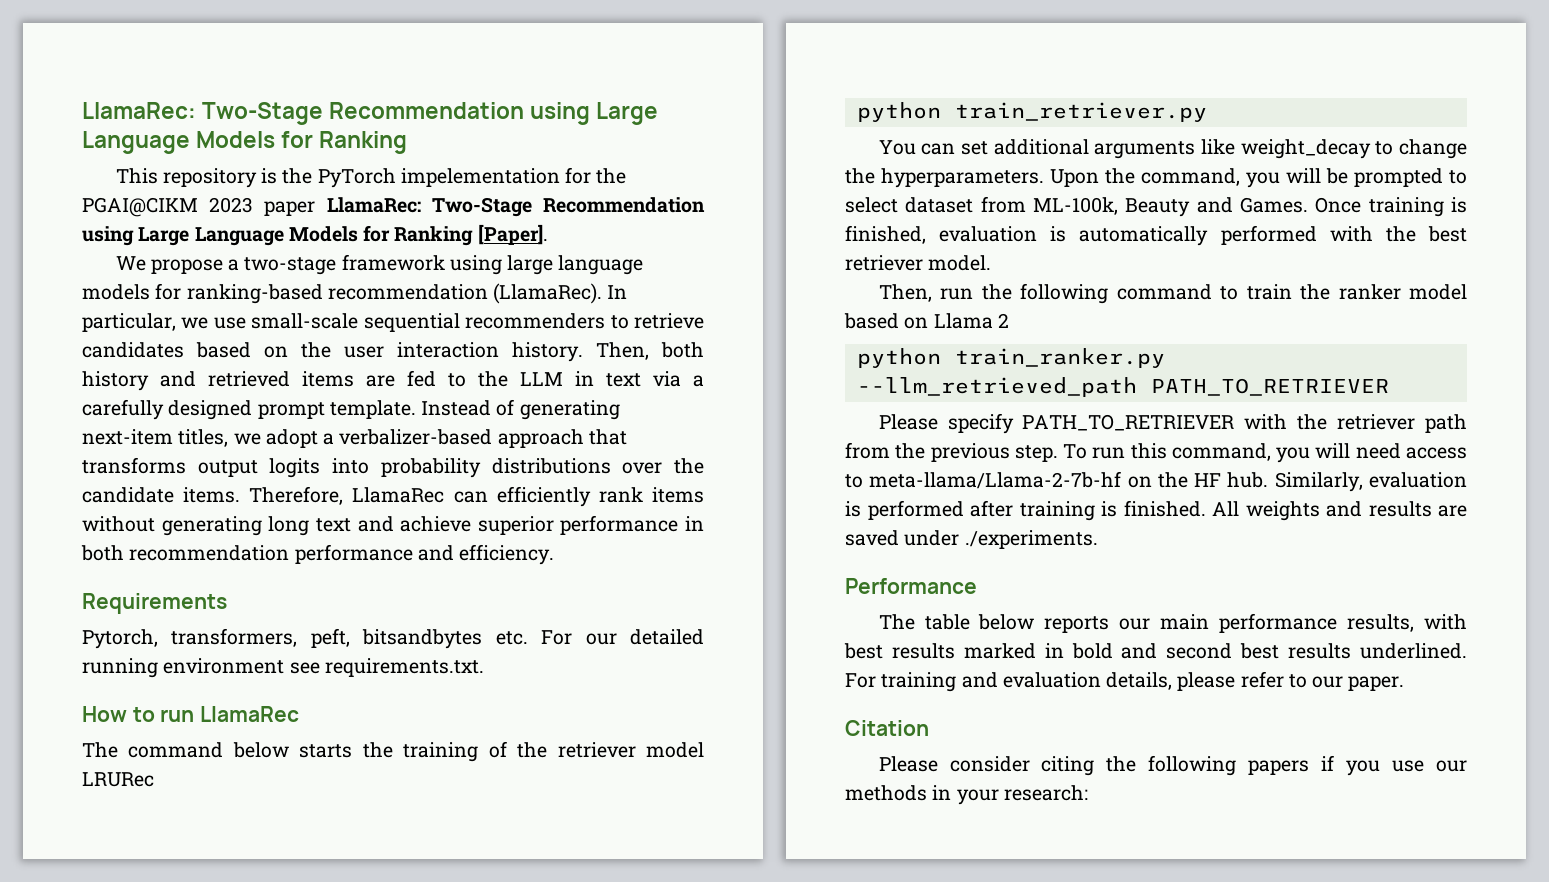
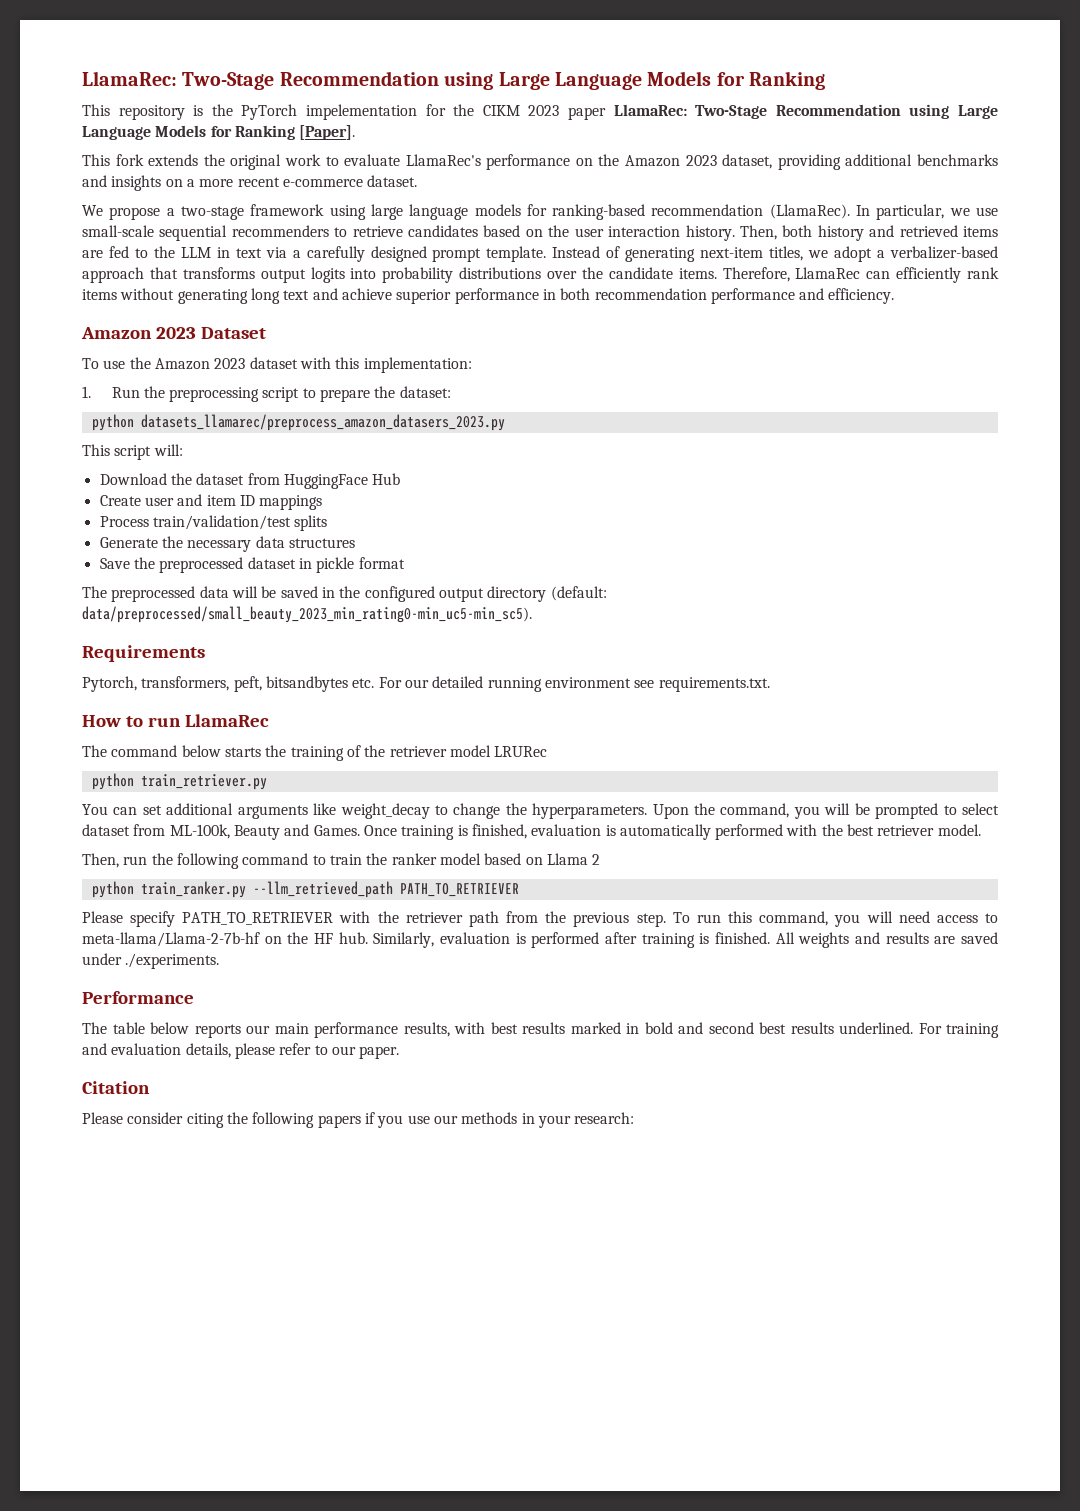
- This repository is the PyTorch impelementation for the PGAI@CIKM 2023 paper LlamaRec: Two-Stage Recommendation using Large Language Models for Ranking [Paper].
+ This repository is the PyTorch impelementation for the CIKM 2023 paper LlamaRec: Two-Stage Recommendation using Large Language Models for Ranking [Paper].
+ This fork extends the original work to evaluate LlamaRec's performance on the Amazon 2023 dataset, providing additional benchmarks and insights on a more recent e-commerce dataset.
+ Amazon 2023 Dataset
+ To use the Amazon 2023 dataset with this implementation:
+ 1. Run the preprocessing script to prepare the dataset:
+ python datasets_llamarec/preprocess_amazon_datasers_2023.py
+ This script will:
+ Download the dataset from HuggingFace Hub
+ Create user and item ID mappings
+ Process train/validation/test splits
+ Generate the necessary data structures
+ Save the preprocessed dataset in pickle format
+ The preprocessed data will be saved in the configured output directory (default: data/preprocessed/small_beauty_2023_min_rating0-min_uc5-min_sc5).

